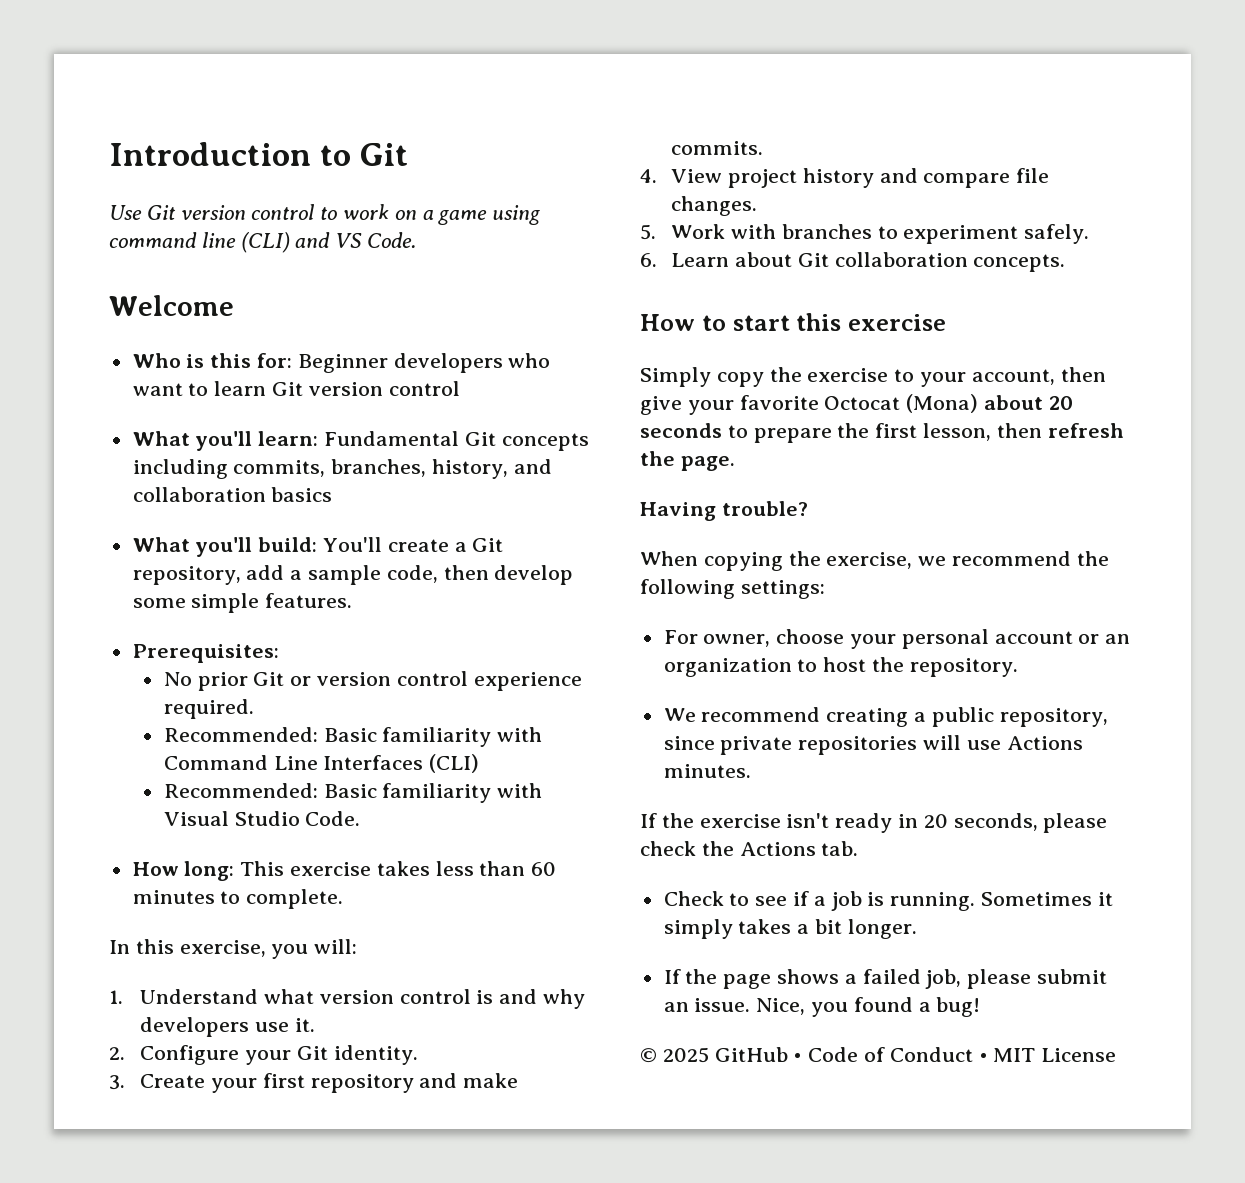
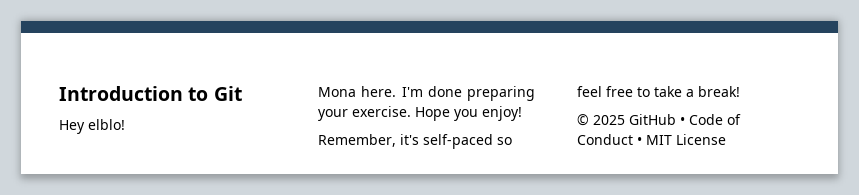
- Use Git version control to work on a game using command line (CLI) and VS Code.
- Welcome
- Who is this for: Beginner developers who want to learn Git version control
- What you'll learn: Fundamental Git concepts including commits, branches, history, and collaboration basics
- What you'll build: You'll create a Git repository, add a sample code, then develop some simple features.
- Prerequisites:
- No prior Git or version control experience required.
- Recommended: Basic familiarity with Command Line Interfaces (CLI)
- Recommended: Basic familiarity with Visual Studio Code.
- How long: This exercise takes less than 60 minutes to complete.
- In this exercise, you will:
- 1. Understand what version control is and why developers use it.
- 2. Configure your Git identity.
- 3. Create your first repository and make commits.
- 4. View project history and compare file changes.
- 5. Work with branches to experiment safely.
- 6. Learn about Git collaboration concepts.
- How to start this exercise
- Simply copy the exercise to your account, then give your favorite Octocat (Mona) about 20 seconds to prepare the first lesson, then refresh the page.
- Having trouble?
- When copying the exercise, we recommend the following settings:
- For owner, choose your personal account or an organization to host the repository.
- We recommend creating a public repository, since private repositories will use Actions minutes.
- If the exercise isn't ready in 20 seconds, please check the Actions tab.
- Check to see if a job is running. Sometimes it simply takes a bit longer.
- If the page shows a failed job, please submit an issue. Nice, you found a bug!
+ Hey elblo!
+ Mona here. I'm done preparing your exercise. Hope you enjoy!
+ Remember, it's self-paced so feel free to take a break!

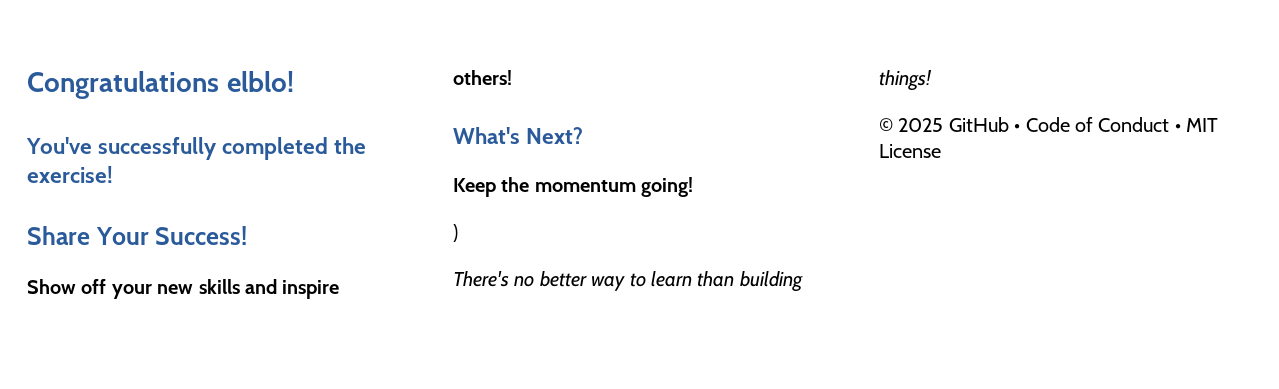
- Introduction to Git
- Hey elblo!
- Mona here. I'm done preparing your exercise. Hope you enjoy!
- Remember, it's self-paced so feel free to take a break!
+ Congratulations elblo!
+ You've successfully completed the exercise!
+ Share Your Success!
+ Show off your new skills and inspire others!
+ What's Next?
+ Keep the momentum going!
+ )
+ There's no better way to learn than building things!

